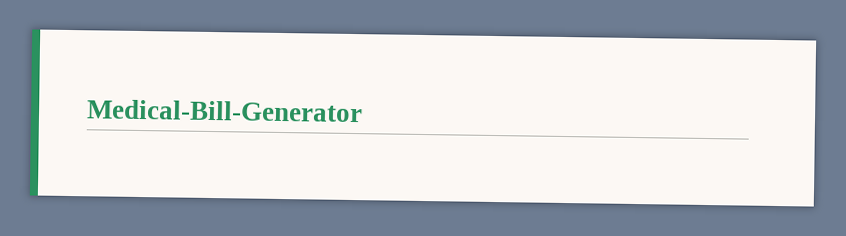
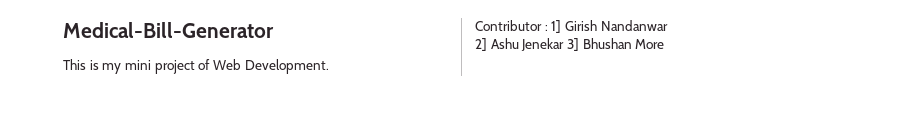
+ This is my mini project of Web Development.
+ Contributor : 1] Girish Nandanwar
+ 2] Ashu Jenekar 3] Bhushan More

